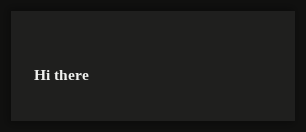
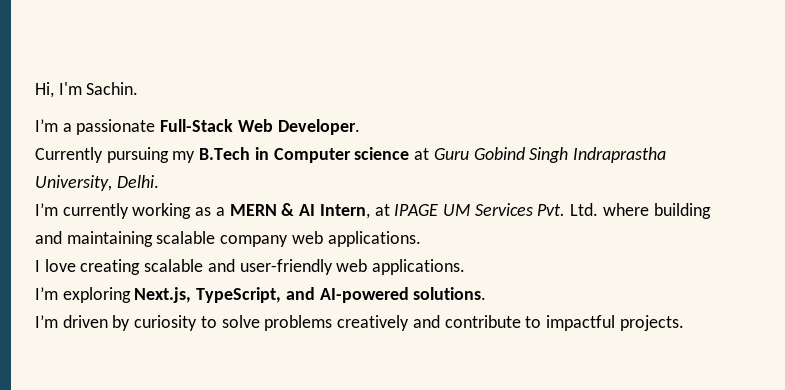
- Hi there
+ Hi, I'm Sachin.
+ I’m a passionate Full-Stack Web Developer.
+ Currently pursuing my B.Tech in Computer science at Guru Gobind Singh Indraprastha University, Delhi.
+ I’m currently working as a MERN & AI Intern, at IPAGE UM Services Pvt. Ltd. where building and maintaining scalable company web applications.
+ I love creating scalable and user-friendly web applications.
+ I’m exploring Next.js, TypeScript, and AI-powered solutions.
+ I’m driven by curiosity to solve problems creatively and contribute to impactful projects.

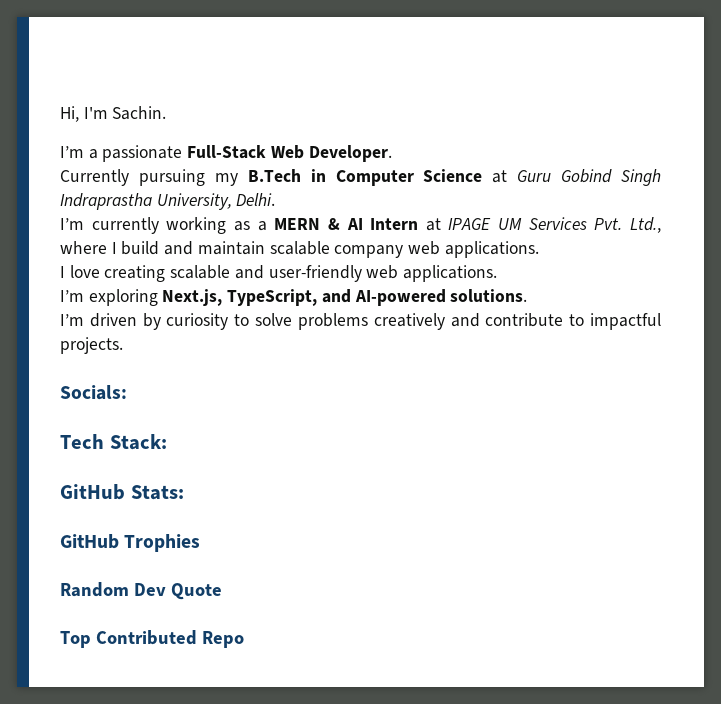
- Currently pursuing my B.Tech in Computer science at Guru Gobind Singh Indraprastha University, Delhi.
+ Currently pursuing my B.Tech in Computer Science at Guru Gobind Singh Indraprastha University, Delhi.
- I’m currently working as a MERN & AI Intern, at IPAGE UM Services Pvt. Ltd. where building and maintaining scalable company web applications.
+ I’m currently working as a MERN & AI Intern at IPAGE UM Services Pvt. Ltd., where I build and maintain scalable company web applications.
+ Socials:
+ Tech Stack:
+ GitHub Stats:
+ GitHub Trophies
+ Random Dev Quote
+ Top Contributed Repo

